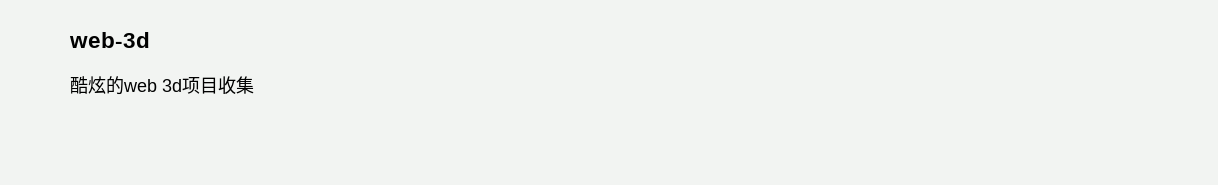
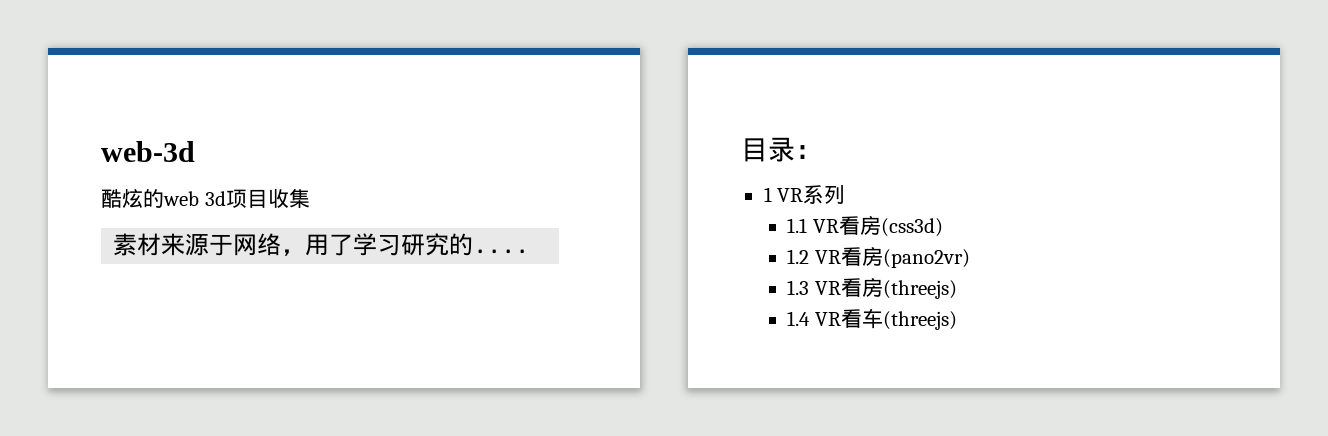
+ 素材来源于网络，用了学习研究的....
+ 目录：
+ 1 VR系列
+ 1.1 VR看房(css3d)
+ 1.2 VR看房(pano2vr)
+ 1.3 VR看房(threejs)
+ 1.4 VR看车(threejs)

